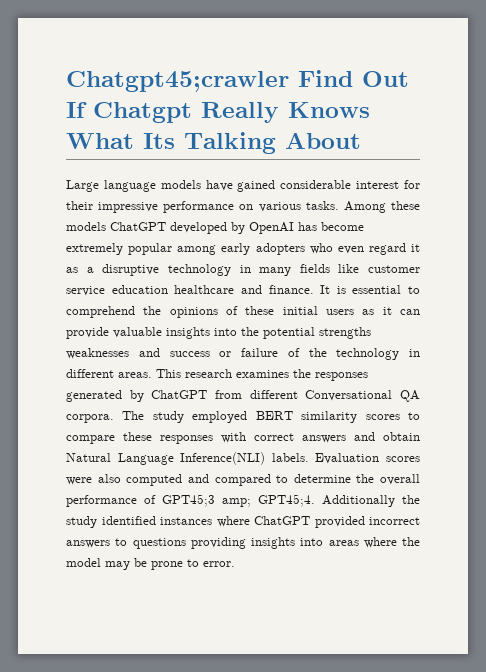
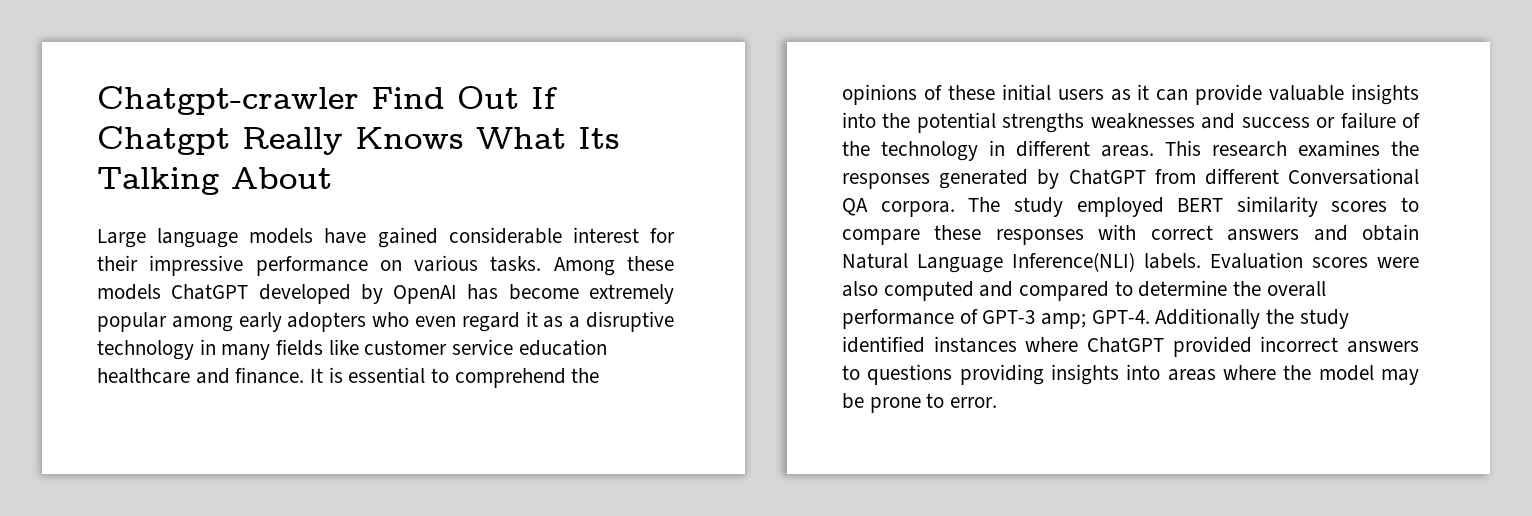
- Chatgpt45;crawler Find Out If Chatgpt Really Knows What Its Talking About
+ Chatgpt-crawler Find Out If Chatgpt Really Knows What Its Talking About
- Evaluation scores were also computed and compared to determine the overall performance of GPT45;3 amp; GPT45;4.
+ Evaluation scores were also computed and compared to determine the overall performance of GPT-3 amp; GPT-4.

